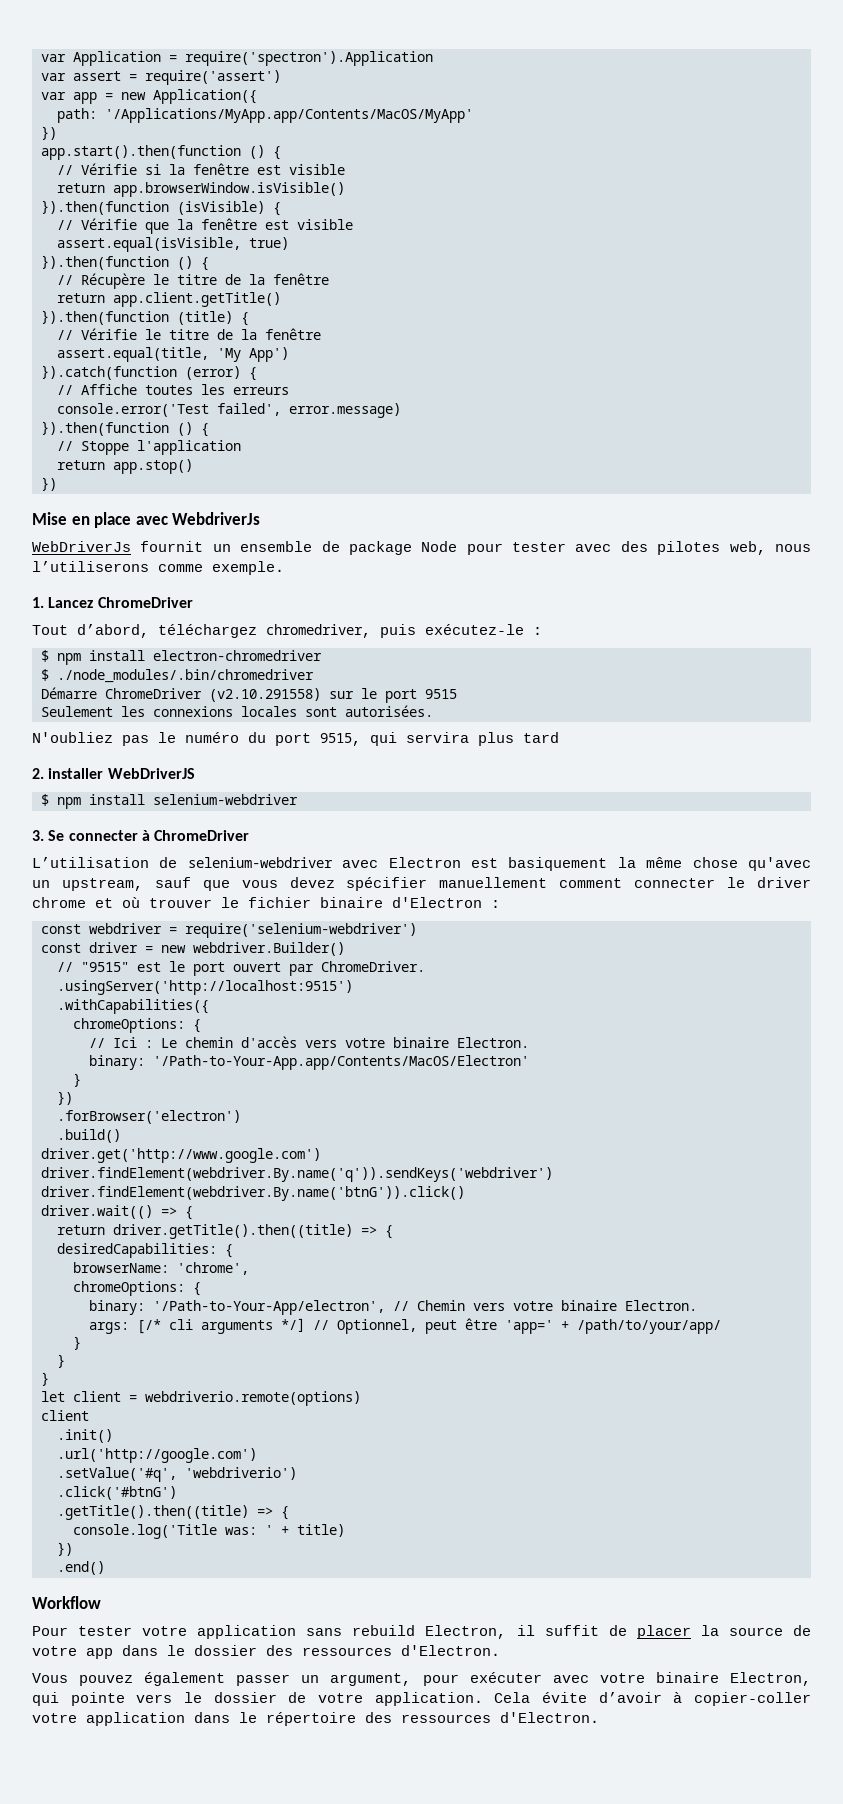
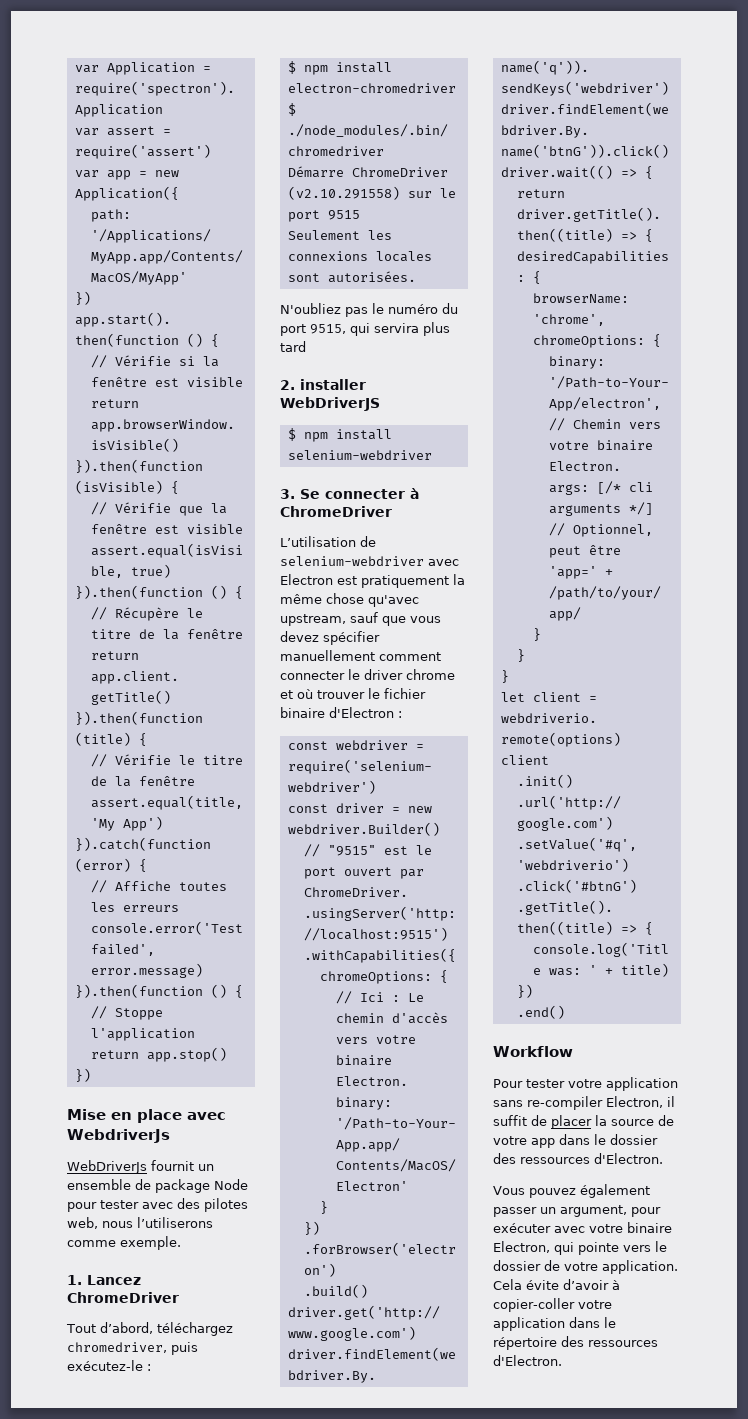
- L’utilisation de selenium-webdriver avec Electron est basiquement la même chose qu'avec un upstream, sauf que vous devez spécifier manuellement comment connecter le driver chrome et où trouver le fichier binaire d'Electron :
+ L’utilisation de selenium-webdriver avec Electron est pratiquement la même chose qu'avec upstream, sauf que vous devez spécifier manuellement comment connecter le driver chrome et où trouver le fichier binaire d'Electron :
- Pour tester votre application sans rebuild Electron, il suffit de placer la source de votre app dans le dossier des ressources d'Electron.
+ Pour tester votre application sans re-compiler Electron, il suffit de placer la source de votre app dans le dossier des ressources d'Electron.

